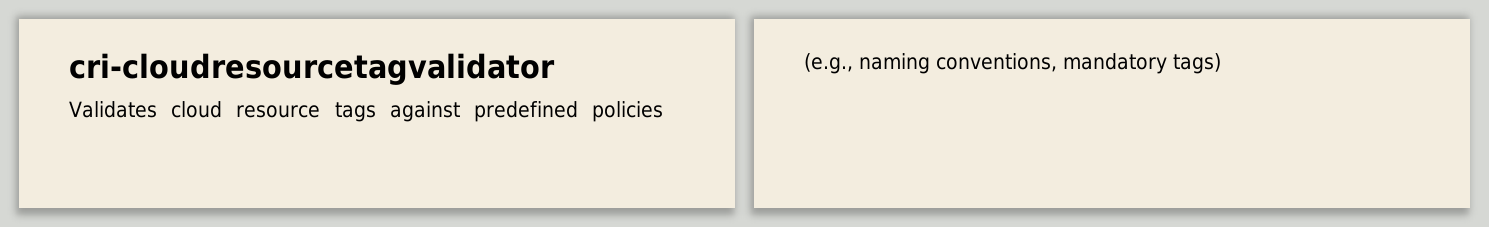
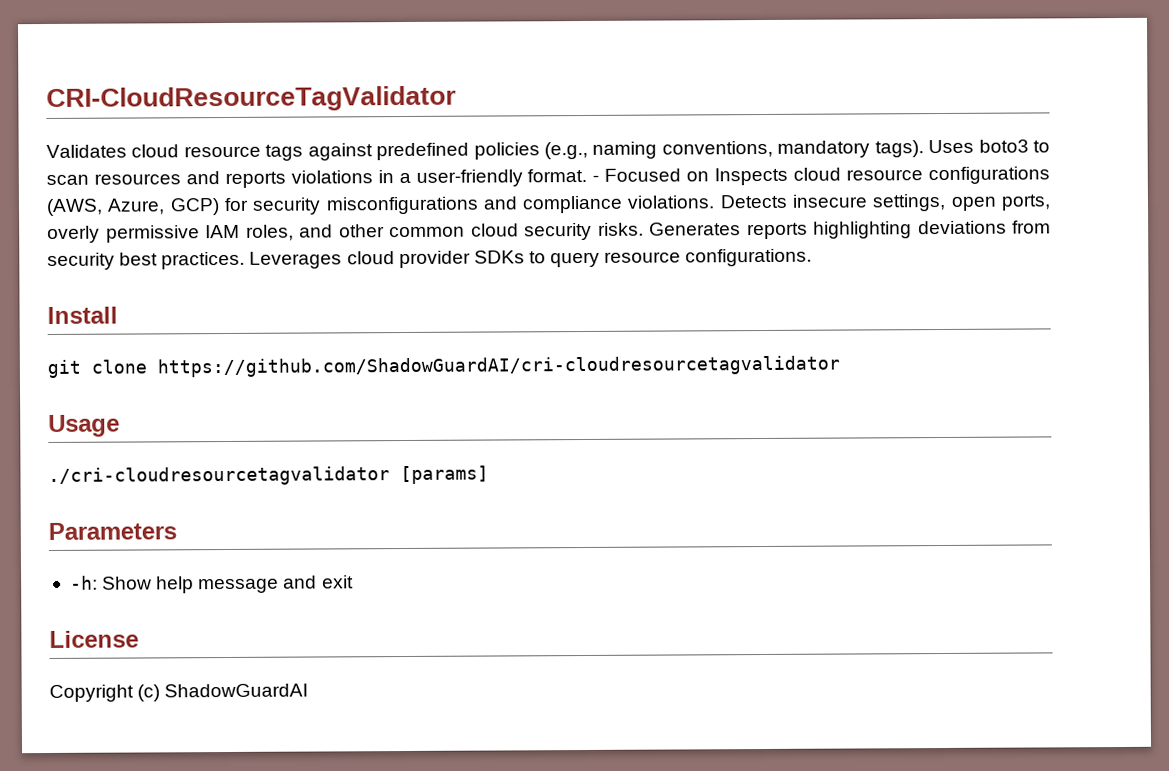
- cri-cloudresourcetagvalidator
+ CRI-CloudResourceTagValidator
- Validates cloud resource tags against predefined policies (e.g., naming conventions, mandatory tags)
+ Validates cloud resource tags against predefined policies (e.g., naming conventions, mandatory tags). Uses boto3 to scan resources and reports violations in a user-friendly format. - Focused on Inspects cloud resource configurations (AWS, Azure, GCP) for security misconfigurations and compliance violations. Detects insecure settings, open ports, overly permissive IAM roles, and other common cloud security risks. Generates reports highlighting deviations from security best practices. Leverages cloud provider SDKs to query resource configurations.
+ Install
+ git clone https://github.com/ShadowGuardAI/cri-cloudresourcetagvalidator
+ Usage
+ ./cri-cloudresourcetagvalidator [params]
+ Parameters
+ -h: Show help message and exit
+ License
+ Copyright (c) ShadowGuardAI

